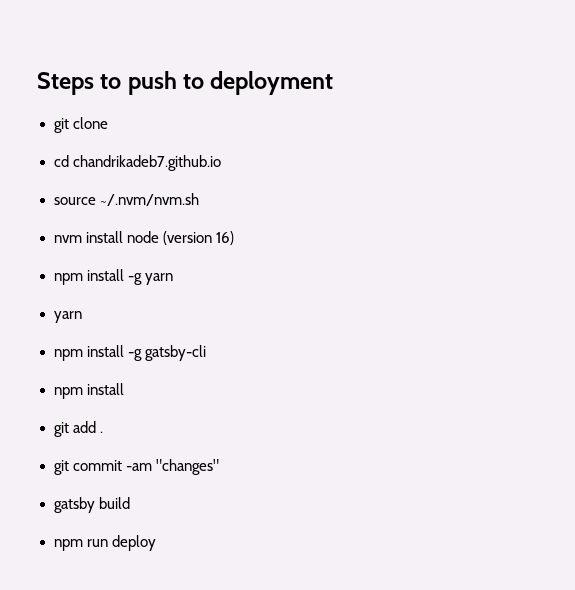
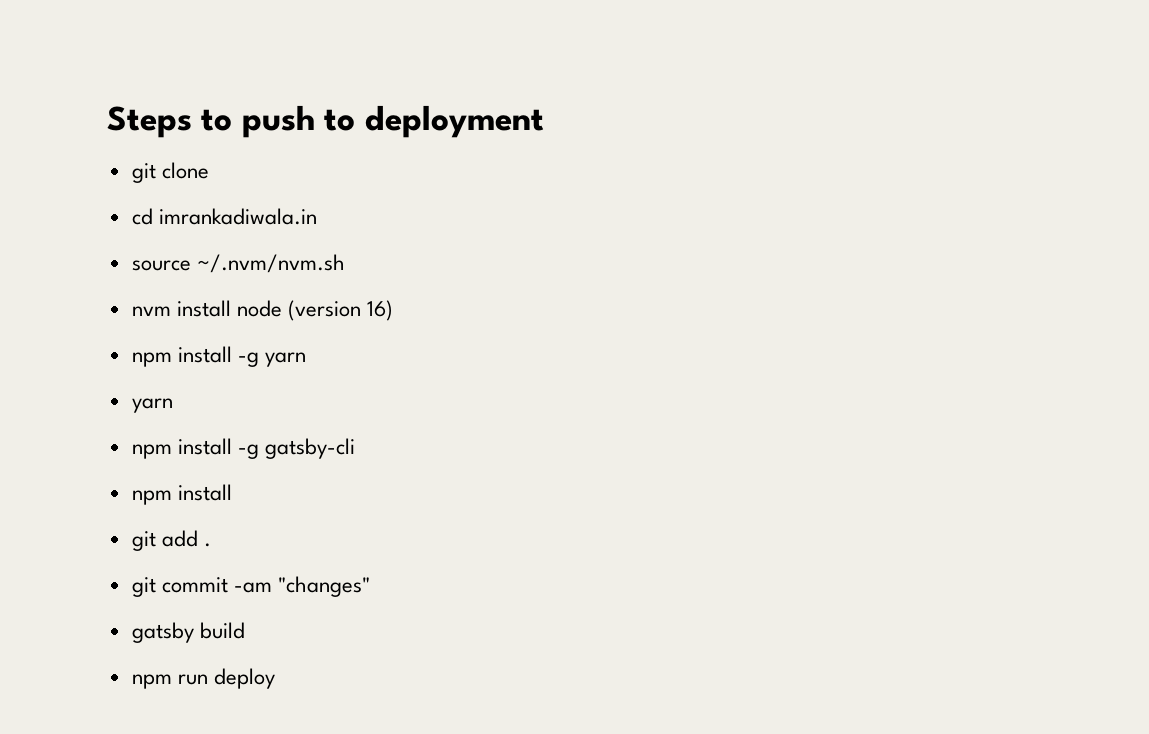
- cd chandrikadeb7.github.io
+ cd imrankadiwala.in

